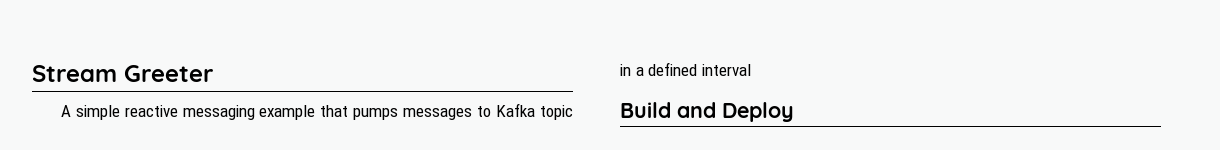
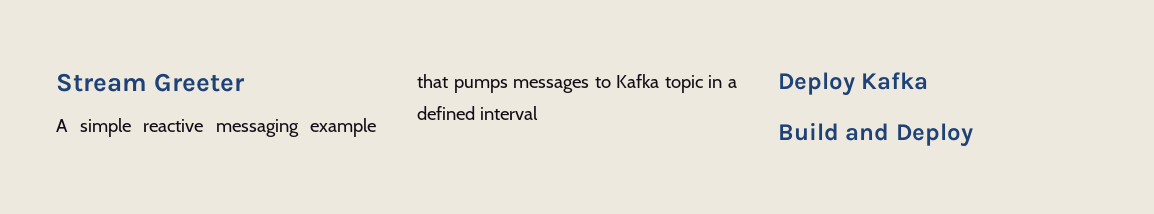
+ Deploy Kafka

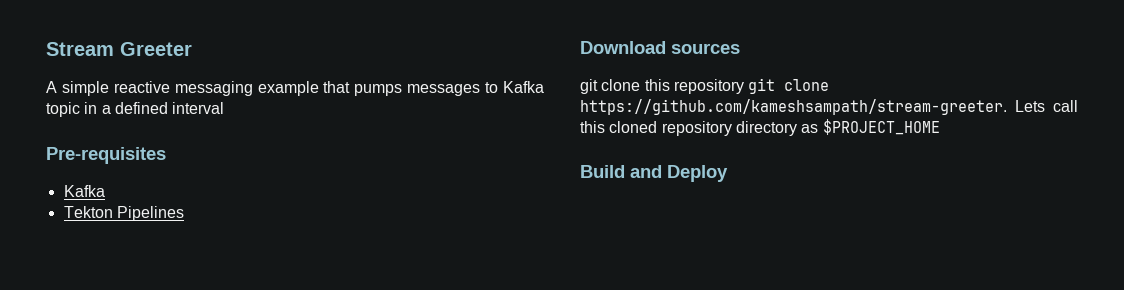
- Deploy Kafka
+ Pre-requisites
+ Kafka
+ Tekton Pipelines
+ Download sources
+ git clone this repository git clone https://github.com/kameshsampath/stream-greeter. Lets call this cloned repository directory as $PROJECT_HOME

